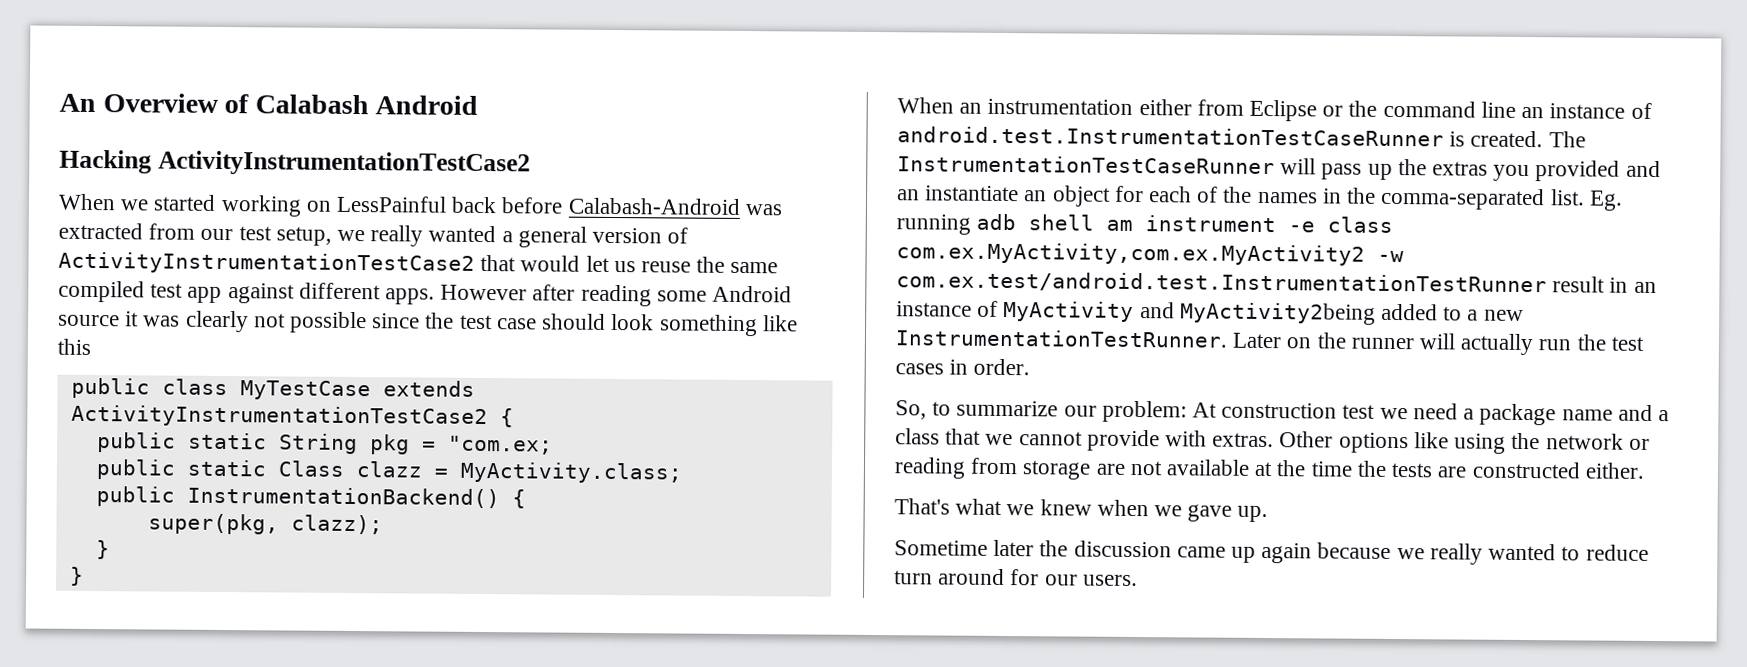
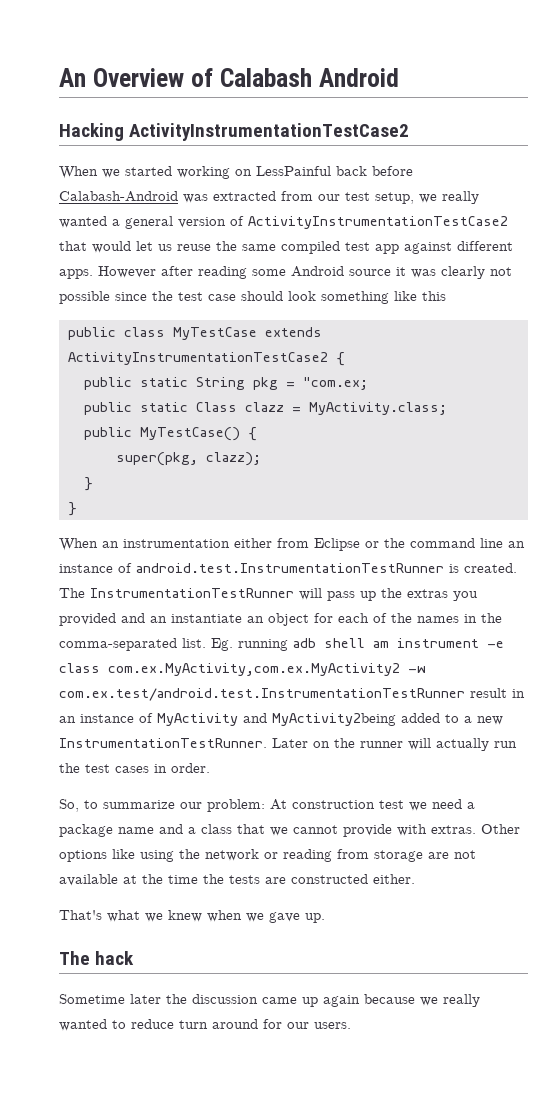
- public InstrumentationBackend() {
+ public MyTestCase() {
- When an instrumentation either from Eclipse or the command line an instance of android.test.InstrumentationTestCaseRunner is created.
+ When an instrumentation either from Eclipse or the command line an instance of android.test.InstrumentationTestRunner is created.
- The InstrumentationTestCaseRunner will pass up the extras you provided and an instantiate an object for each of the names in the comma-separated list.
+ The InstrumentationTestRunner will pass up the extras you provided and an instantiate an object for each of the names in the comma-separated list.
+ The hack

